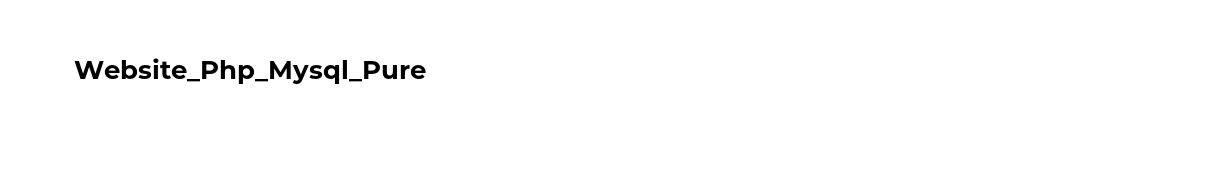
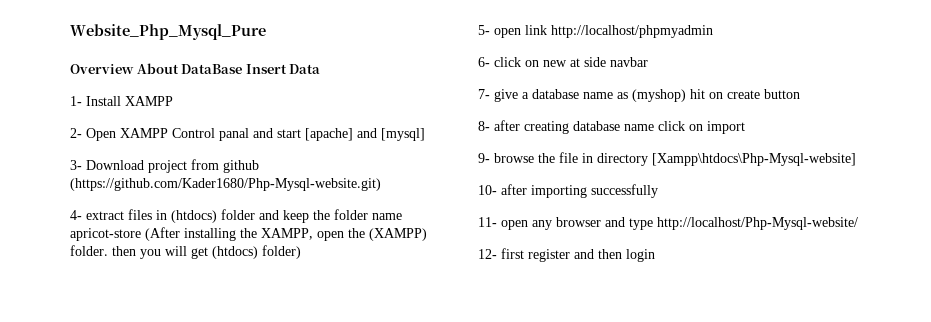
+ Overview About DataBase Insert Data
+ 1- Install XAMPP
+ 2- Open XAMPP Control panal and start [apache] and [mysql]
+ 3- Download project from github (https://github.com/Kader1680/Php-Mysql-website.git)
+ 4- extract files in (htdocs) folder and keep the folder name apricot-store (After installing the XAMPP, open the (XAMPP) folder. then you will get (htdocs) folder)
+ 5- open link http://localhost/phpmyadmin
+ 6- click on new at side navbar
+ 7- give a database name as (myshop) hit on create button
+ 8- after creating database name click on import
+ 9- browse the file in directory [Xampp\htdocs\Php-Mysql-website]
+ 10- after importing successfully
+ 11- open any browser and type http://localhost/Php-Mysql-website/
+ 12- first register and then login

